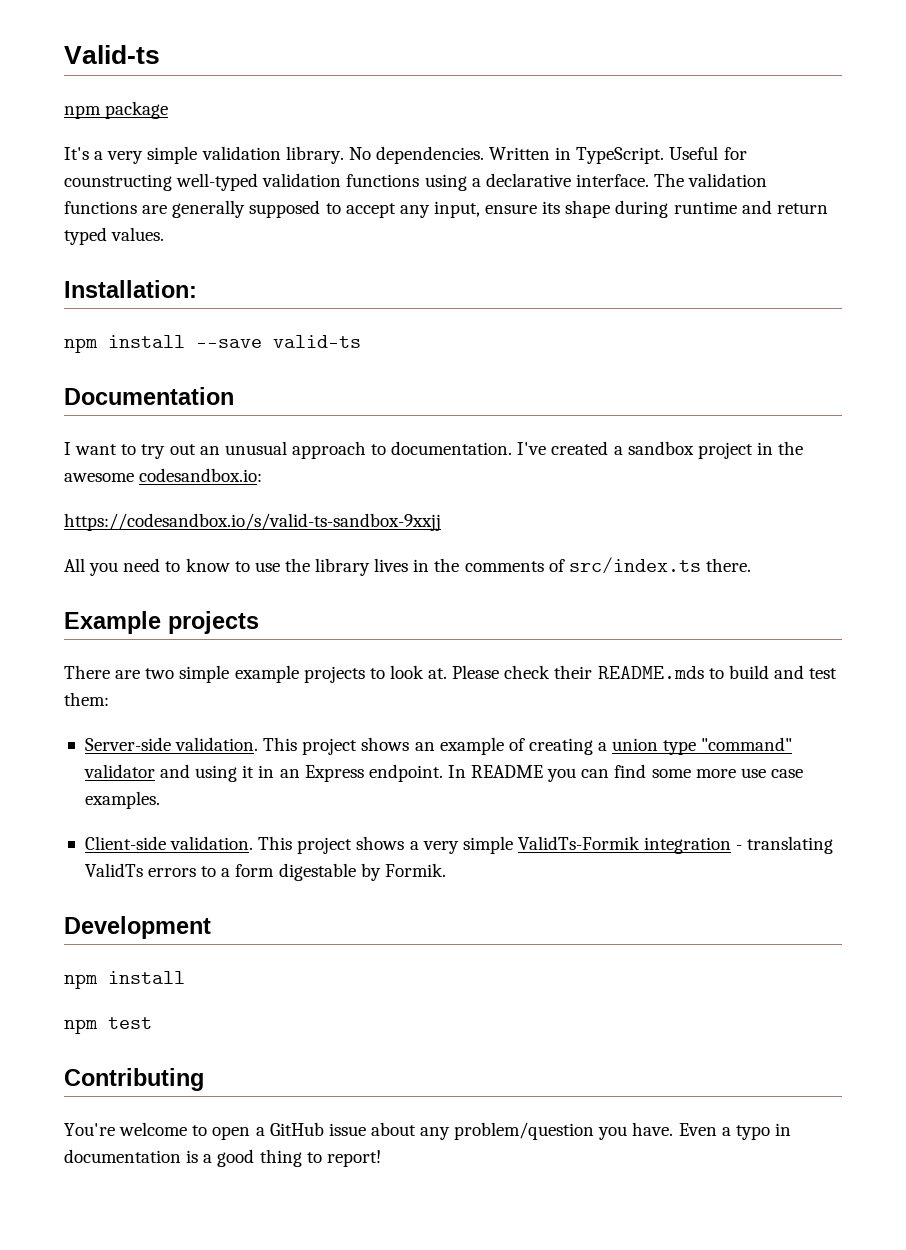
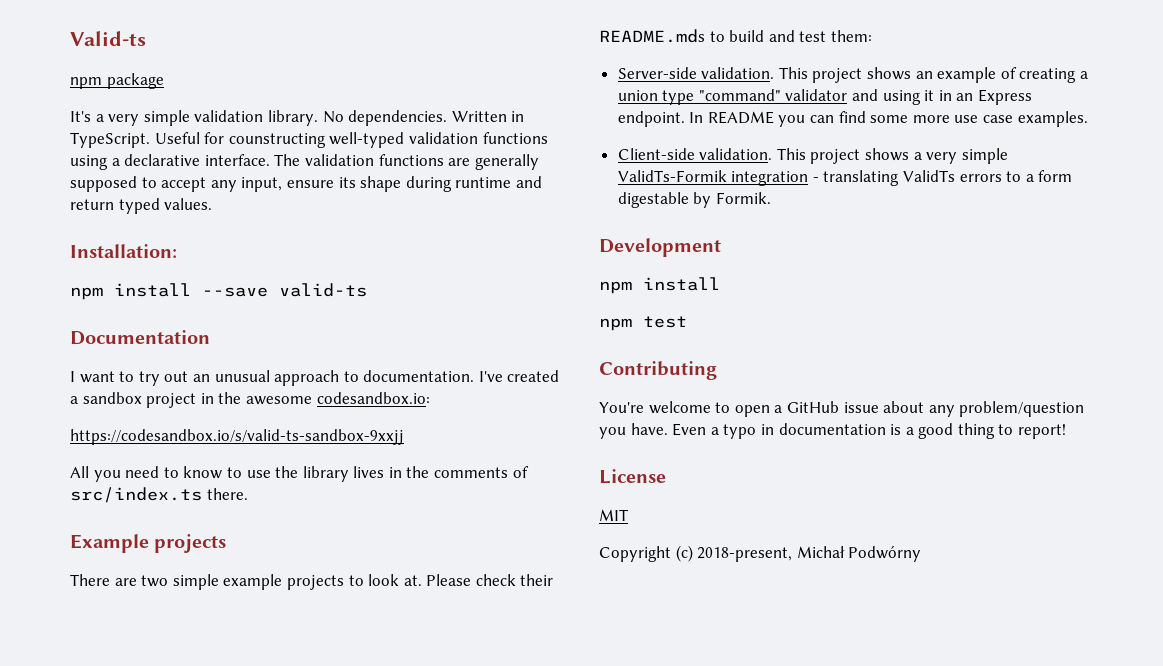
+ License
+ MIT
+ Copyright (c) 2018-present, Michał Podwórny

